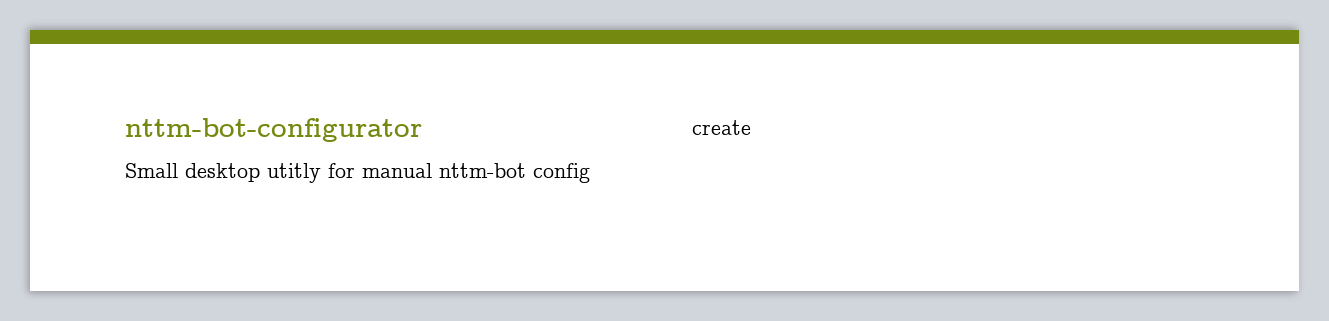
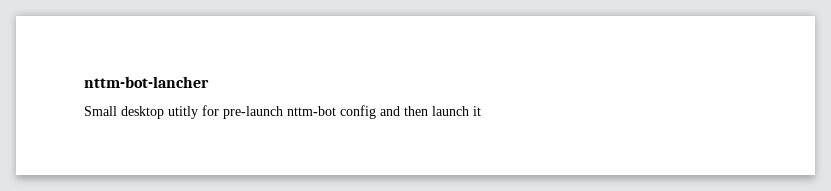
- nttm-bot-configurator
+ nttm-bot-lancher
- Small desktop utitly for manual nttm-bot config create
+ Small desktop utitly for pre-launch nttm-bot config and then launch it

